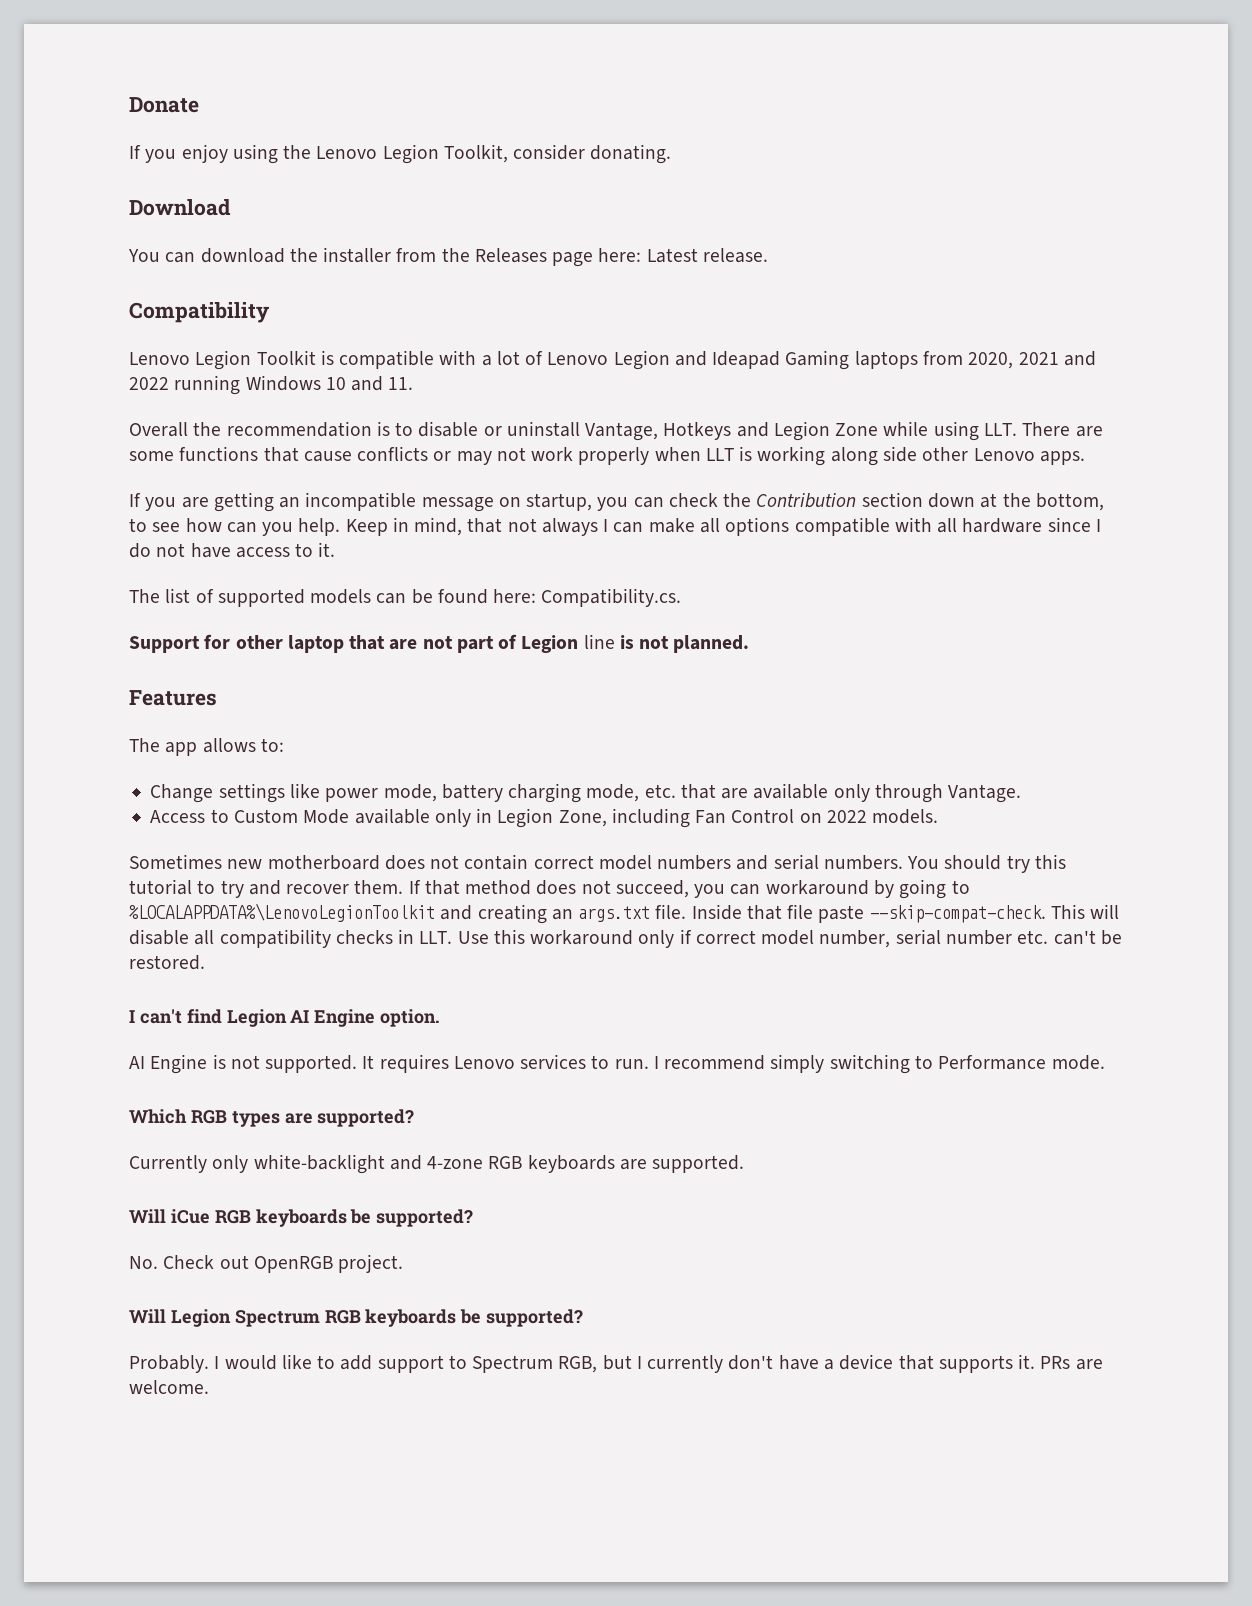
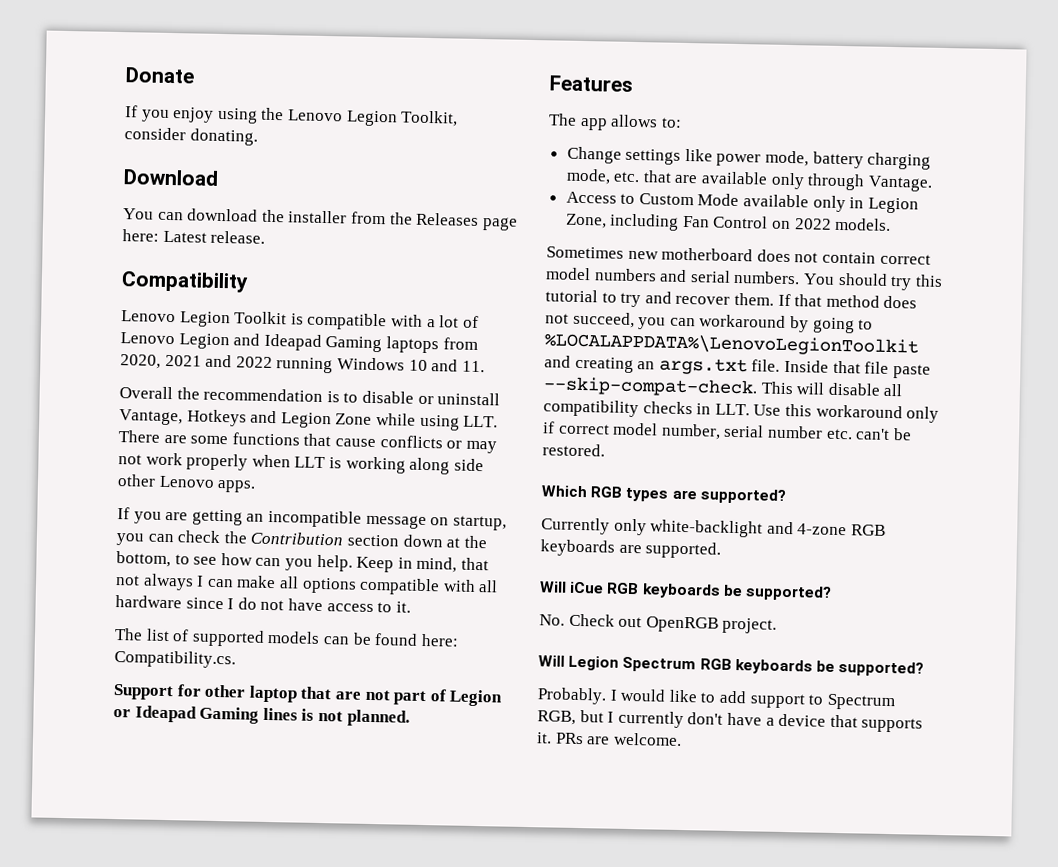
- Support for other laptop that are not part of Legion line is not planned.
+ Support for other laptop that are not part of Legion or Ideapad Gaming lines is not planned.
- I can't find Legion AI Engine option.
- AI Engine is not supported. It requires Lenovo services to run. I recommend simply switching to Performance mode.

